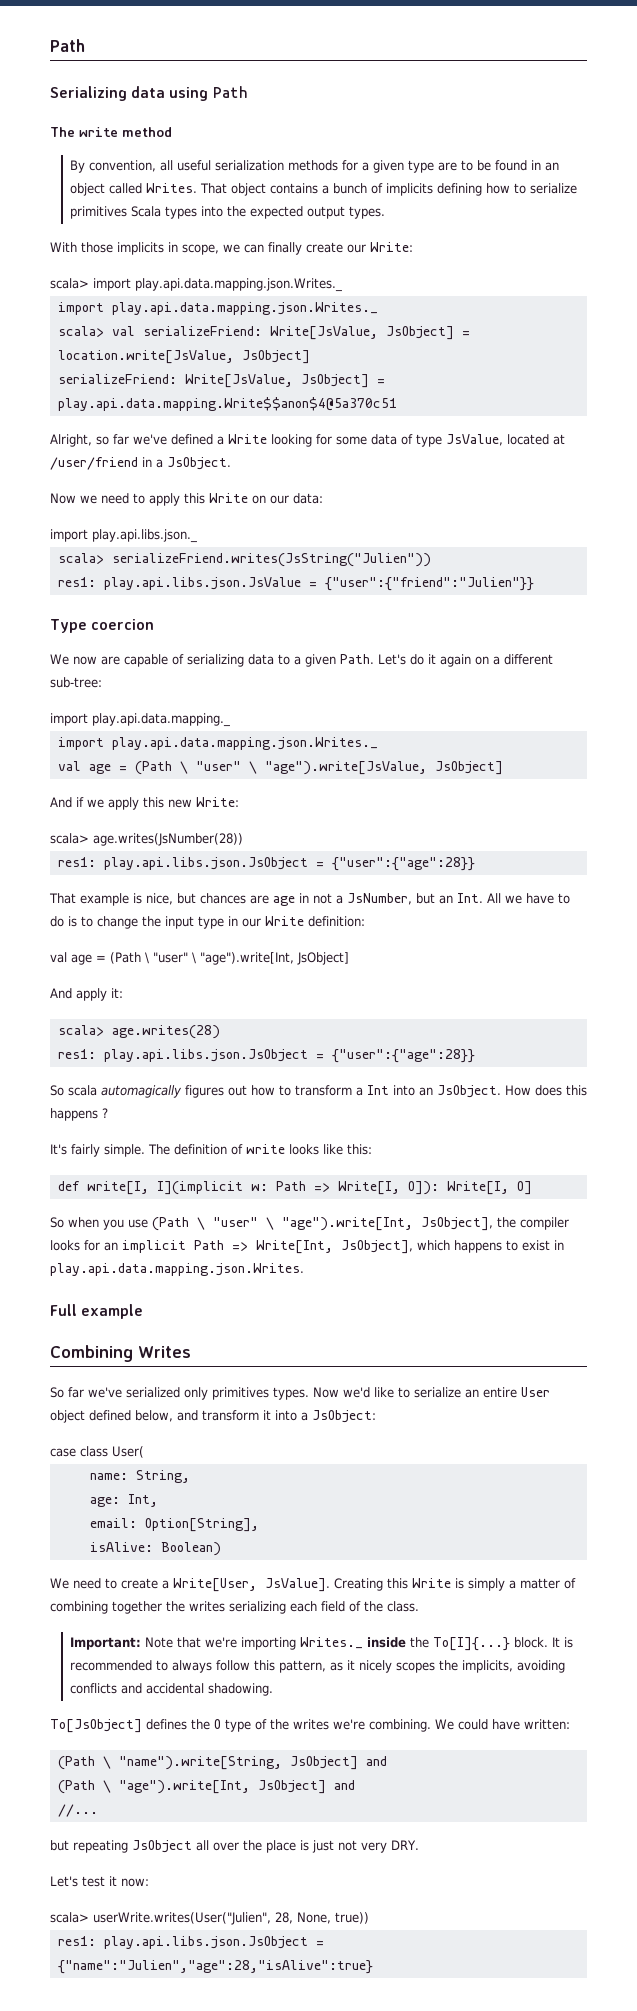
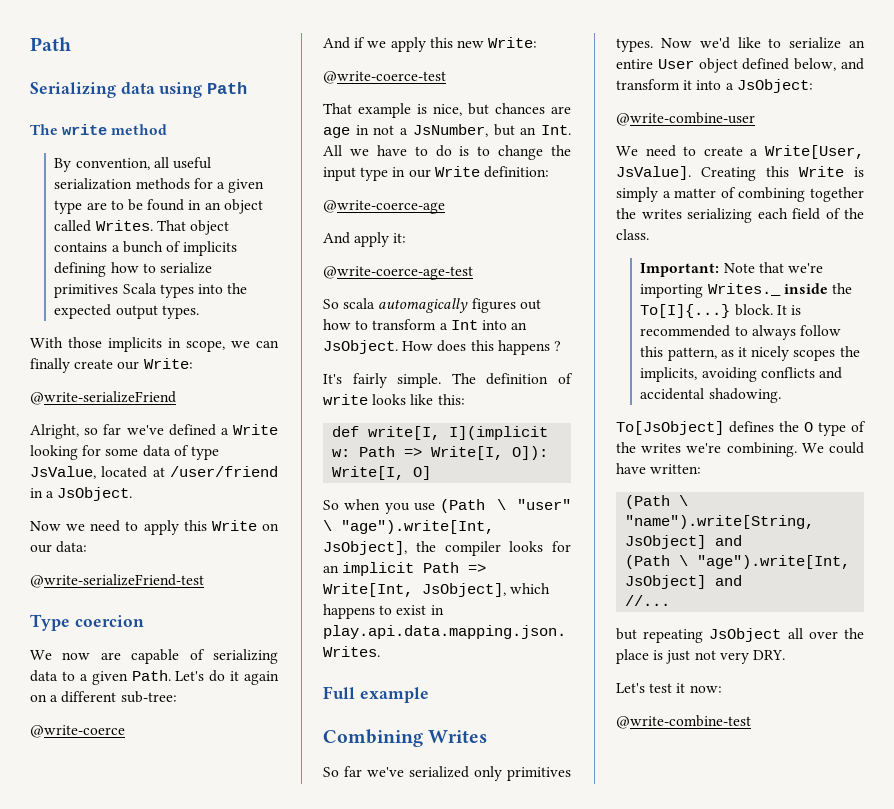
- scala> import play.api.data.mapping.json.Writes._
- import play.api.data.mapping.json.Writes._
- scala> val serializeFriend: Write[JsValue, JsObject] = location.write[JsValue, JsObject]
- serializeFriend: Write[JsValue, JsObject] = play.api.data.mapping.Write$$anon$4@5a370c51
+ @write-serializeFriend
- import play.api.libs.json._
- scala> serializeFriend.writes(JsString("Julien"))
- res1: play.api.libs.json.JsValue = {"user":{"friend":"Julien"}}
+ @write-serializeFriend-test
- import play.api.data.mapping._
- import play.api.data.mapping.json.Writes._
- val age = (Path \ "user" \ "age").write[JsValue, JsObject]
+ @write-coerce
- scala> age.writes(JsNumber(28))
- res1: play.api.libs.json.JsObject = {"user":{"age":28}}
+ @write-coerce-test
- val age = (Path \ "user" \ "age").write[Int, JsObject]
+ @write-coerce-age
  And apply it:
- scala> age.writes(28)
- res1: play.api.libs.json.JsObject = {"user":{"age":28}}
+ @write-coerce-age-test
- case class User(
- name: String,
- age: Int,
- email: Option[String],
- isAlive: Boolean)
+ @write-combine-user
- scala> userWrite.writes(User("Julien", 28, None, true))
- res1: play.api.libs.json.JsObject = {"name":"Julien","age":28,"isAlive":true}
+ @write-combine-test

